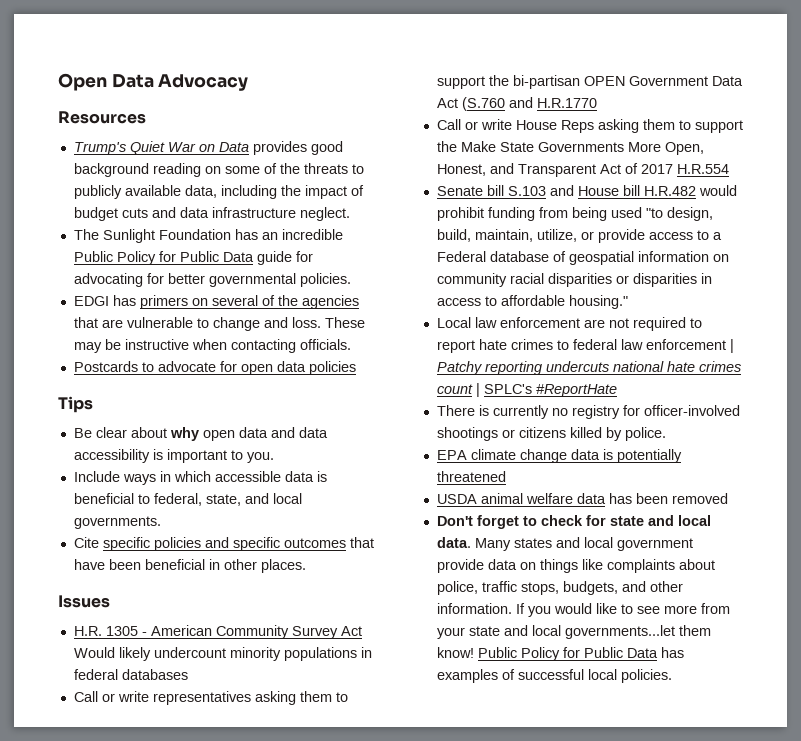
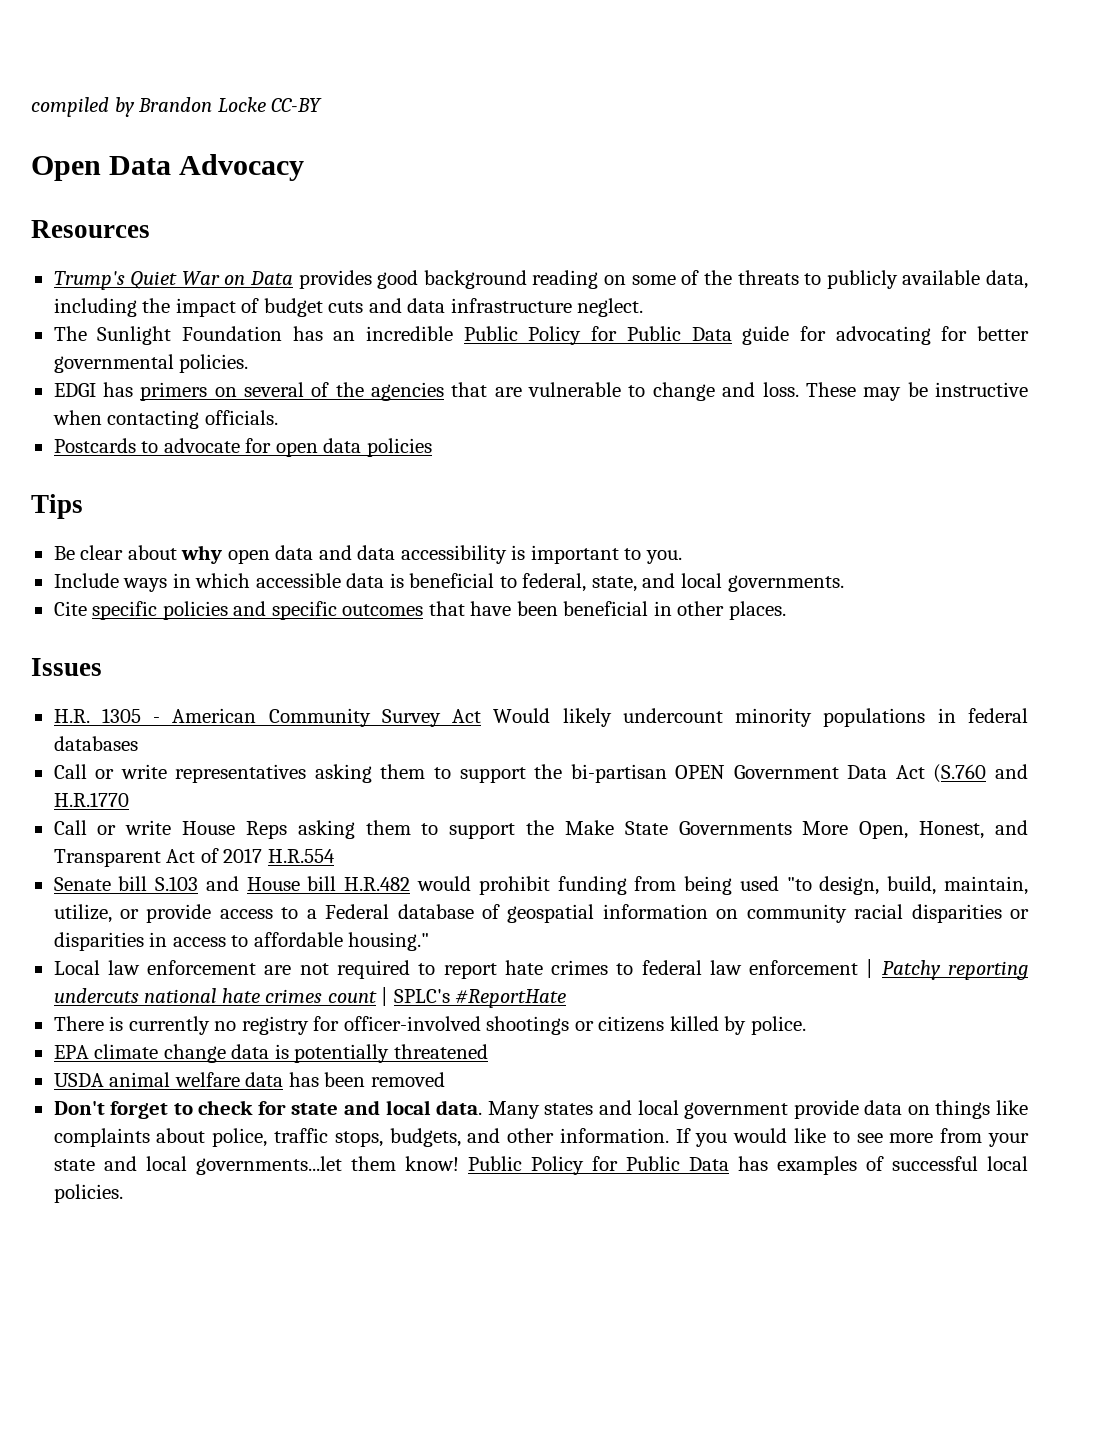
+ compiled by Brandon Locke CC-BY

